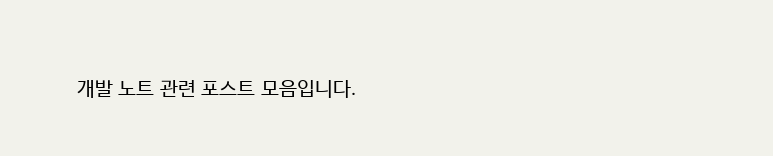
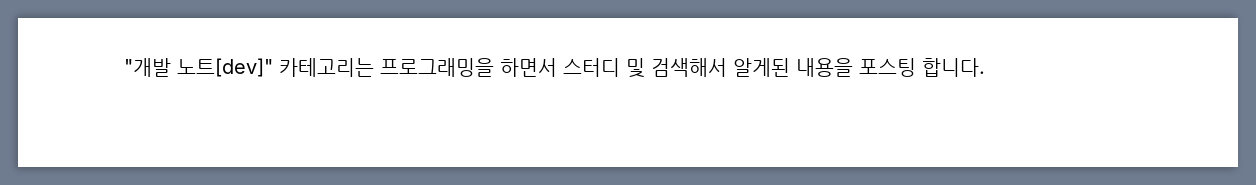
- 개발 노트 관련 포스트 모음입니다.
+ "개발 노트[dev]" 카테고리는 프로그래밍을 하면서 스터디 및 검색해서 알게된 내용을 포스팅 합니다.

